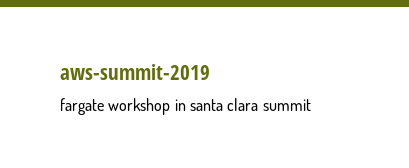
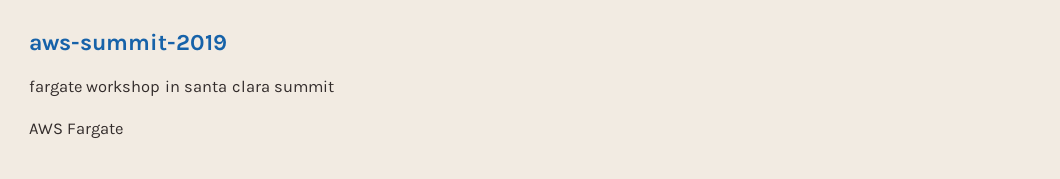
+ AWS Fargate

